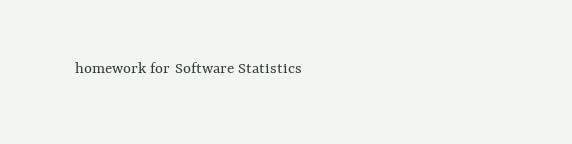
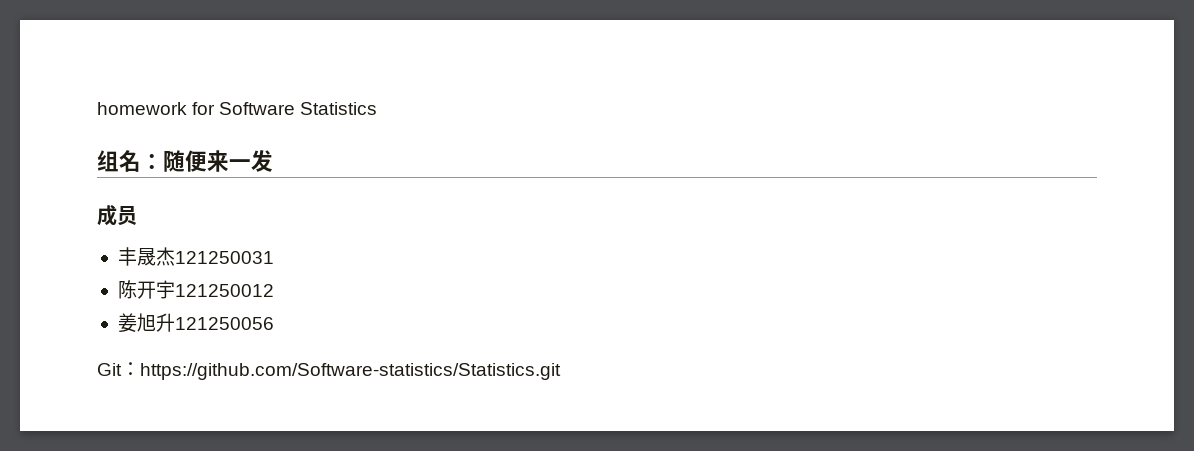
+ 组名：随便来一发
+ 成员
+ 丰晟杰121250031
+ 陈开宇121250012
+ 姜旭升121250056
+ Git：https://github.com/Software-statistics/Statistics.git

